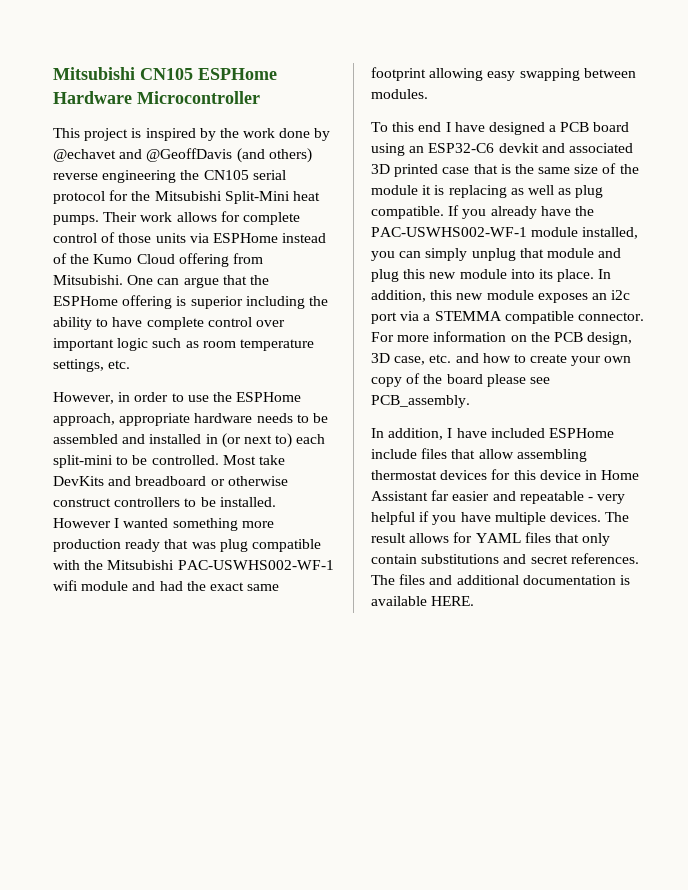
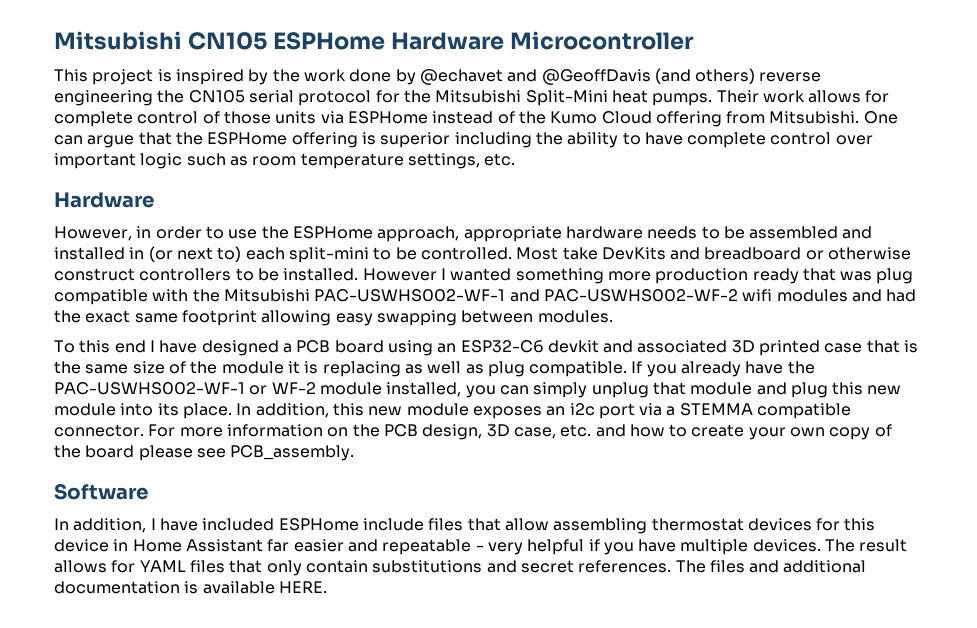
  One can argue that the ESPHome offering is superior including the ability to have complete control over important logic such as room temperature settings, etc.
+ Hardware
- However I wanted something more production ready that was plug compatible with the Mitsubishi PAC-USWHS002-WF-1 wifi module and had the exact same footprint allowing easy swapping between modules.
+ However I wanted something more production ready that was plug compatible with the Mitsubishi PAC-USWHS002-WF-1 and PAC-USWHS002-WF-2 wifi modules and had the exact same footprint allowing easy swapping between modules.
- If you already have the PAC-USWHS002-WF-1 module installed, you can simply unplug that module and plug this new module into its place.
+ If you already have the PAC-USWHS002-WF-1 or WF-2 module installed, you can simply unplug that module and plug this new module into its place.
+ Software

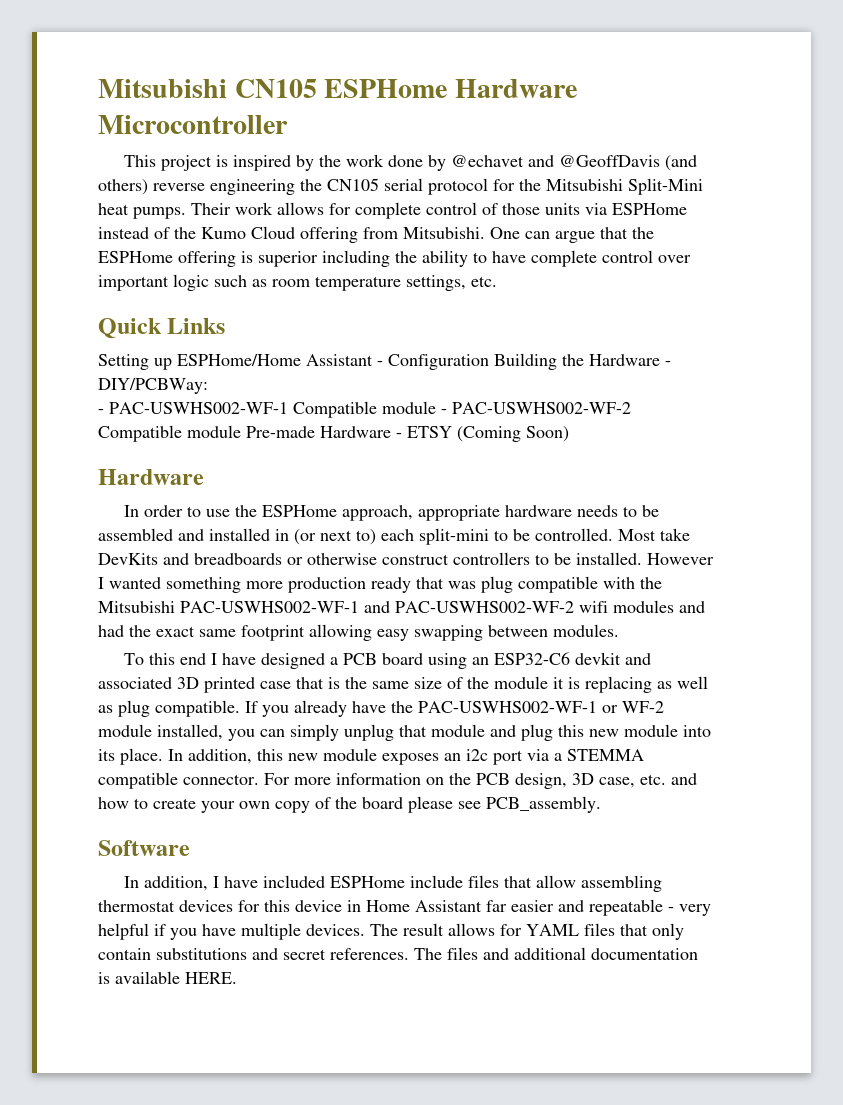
+ Quick Links
+ Setting up ESPHome/Home Assistant - Configuration Building the Hardware - DIY/PCBWay:
+ - PAC-USWHS002-WF-1 Compatible module - PAC-USWHS002-WF-2 Compatible module Pre-made Hardware - ETSY (Coming Soon)
- However, in order to use the ESPHome approach, appropriate hardware needs to be assembled and installed in (or next to) each split-mini to be controlled.
+ In order to use the ESPHome approach, appropriate hardware needs to be assembled and installed in (or next to) each split-mini to be controlled.
- Most take DevKits and breadboard or otherwise construct controllers to be installed.
+ Most take DevKits and breadboards or otherwise construct controllers to be installed.

